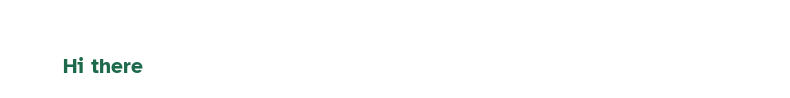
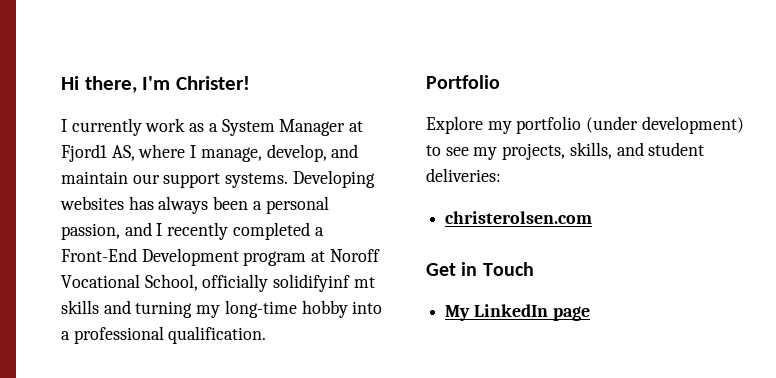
- Hi there
+ Hi there, I'm Christer!
+ I currently work as a System Manager at Fjord1 AS, where I manage, develop, and maintain our support systems. Developing websites has always been a personal passion, and I recently completed a Front-End Development program at Noroff Vocational School, officially solidifyinf mt skills and turning my long-time hobby into a professional qualification.
+ Portfolio
+ Explore my portfolio (under development) to see my projects, skills, and student deliveries:
+ christerolsen.com
+ Get in Touch
+ My LinkedIn page

